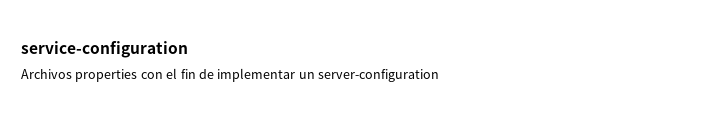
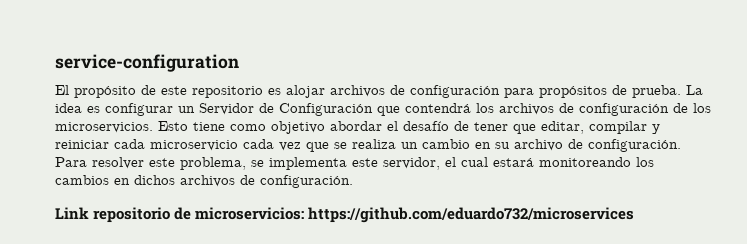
- Archivos properties con el fin de implementar un server-configuration
+ El propósito de este repositorio es alojar archivos de configuración para propósitos de prueba. La idea es configurar un Servidor de Configuración que contendrá los archivos de configuración de los microservicios. Esto tiene como objetivo abordar el desafío de tener que editar, compilar y reiniciar cada microservicio cada vez que se realiza un cambio en su archivo de configuración. Para resolver este problema, se implementa este servidor, el cual estará monitoreando los cambios en dichos archivos de configuración.
+ Link repositorio de microservicios: https://github.com/eduardo732/microservices

